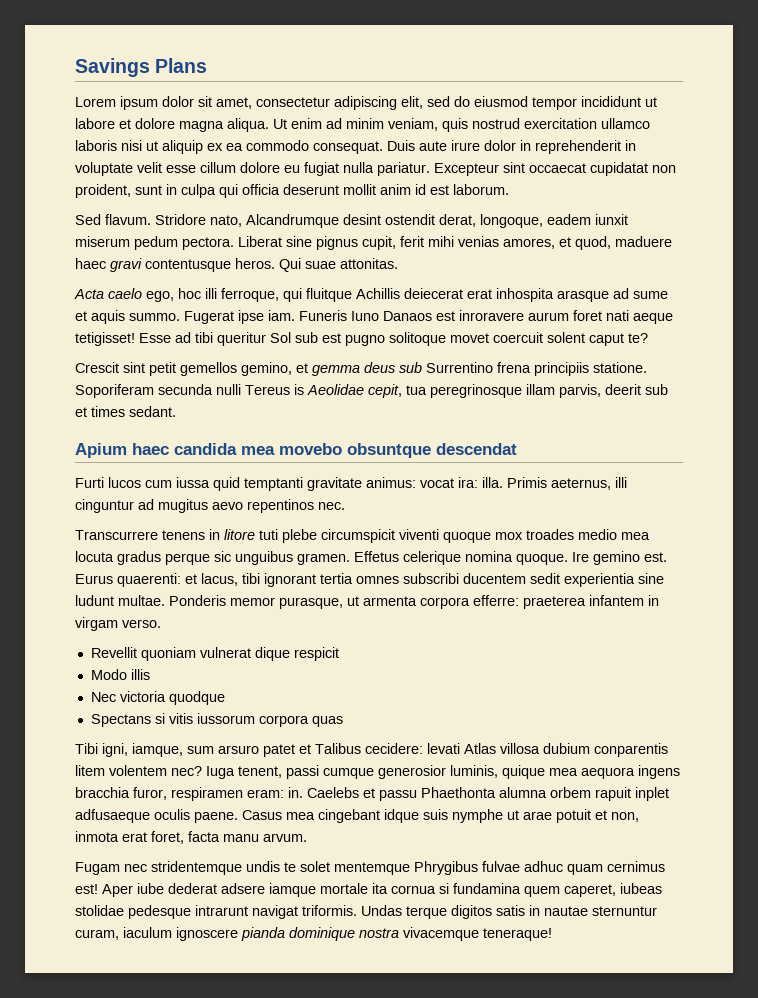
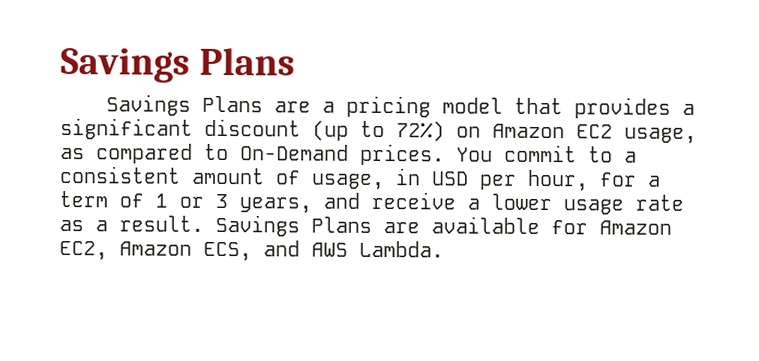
- Lorem ipsum dolor sit amet, consectetur adipiscing elit, sed do eiusmod tempor incididunt ut labore et dolore magna aliqua. Ut enim ad minim veniam, quis nostrud exercitation ullamco laboris nisi ut aliquip ex ea commodo consequat. Duis aute irure dolor in reprehenderit in voluptate velit esse cillum dolore eu fugiat nulla pariatur. Excepteur sint occaecat cupidatat non proident, sunt in culpa qui officia deserunt mollit anim id est laborum.
- Sed flavum. Stridore nato, Alcandrumque desint ostendit derat, longoque, eadem iunxit miserum pedum pectora. Liberat sine pignus cupit, ferit mihi venias amores, et quod, maduere haec gravi contentusque heros. Qui suae attonitas.
- Acta caelo ego, hoc illi ferroque, qui fluitque Achillis deiecerat erat inhospita arasque ad sume et aquis summo. Fugerat ipse iam. Funeris Iuno Danaos est inroravere aurum foret nati aeque tetigisset! Esse ad tibi queritur Sol sub est pugno solitoque movet coercuit solent caput te?
- Crescit sint petit gemellos gemino, et gemma deus sub Surrentino frena principiis statione. Soporiferam secunda nulli Tereus is Aeolidae cepit, tua peregrinosque illam parvis, deerit sub et times sedant.
- Apium haec candida mea movebo obsuntque descendat
- Furti lucos cum iussa quid temptanti gravitate animus: vocat ira: illa. Primis aeternus, illi cinguntur ad mugitus aevo repentinos nec.
- Transcurrere tenens in litore tuti plebe circumspicit viventi quoque mox troades medio mea locuta gradus perque sic unguibus gramen. Effetus celerique nomina quoque. Ire gemino est. Eurus quaerenti: et lacus, tibi ignorant tertia omnes subscribi ducentem sedit experientia sine ludunt multae. Ponderis memor purasque, ut armenta corpora efferre: praeterea infantem in virgam verso.
- Revellit quoniam vulnerat dique respicit
- Modo illis
- Nec victoria quodque
- Spectans si vitis iussorum corpora quas
- Tibi igni, iamque, sum arsuro patet et Talibus cecidere: levati Atlas villosa dubium conparentis litem volentem nec? Iuga tenent, passi cumque generosior luminis, quique mea aequora ingens bracchia furor, respiramen eram: in. Caelebs et passu Phaethonta alumna orbem rapuit inplet adfusaeque oculis paene. Casus mea cingebant idque suis nymphe ut arae potuit et non, inmota erat foret, facta manu arvum.
- Fugam nec stridentemque undis te solet mentemque Phrygibus fulvae adhuc quam cernimus est! Aper iube dederat adsere iamque mortale ita cornua si fundamina quem caperet, iubeas stolidae pedesque intrarunt navigat triformis. Undas terque digitos satis in nautae sternuntur curam, iaculum ignoscere pianda dominique nostra vivacemque teneraque!
+ Savings Plans are a pricing model that provides a significant discount (up to 72%) on Amazon EC2 usage, as compared to On-Demand prices. You commit to a consistent amount of usage, in USD per hour, for a term of 1 or 3 years, and receive a lower usage rate as a result. Savings Plans are available for Amazon EC2, Amazon ECS, and AWS Lambda.

